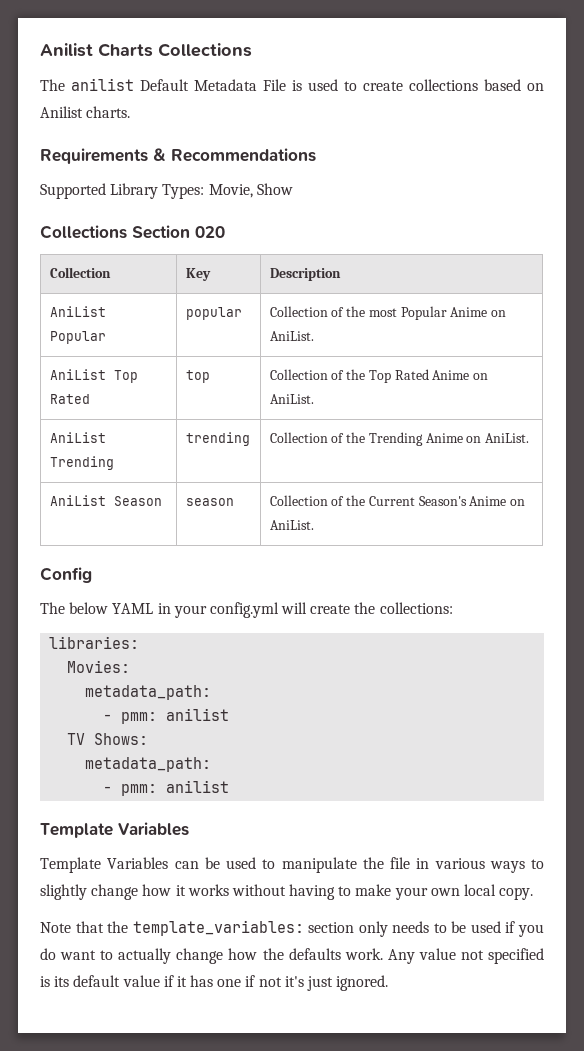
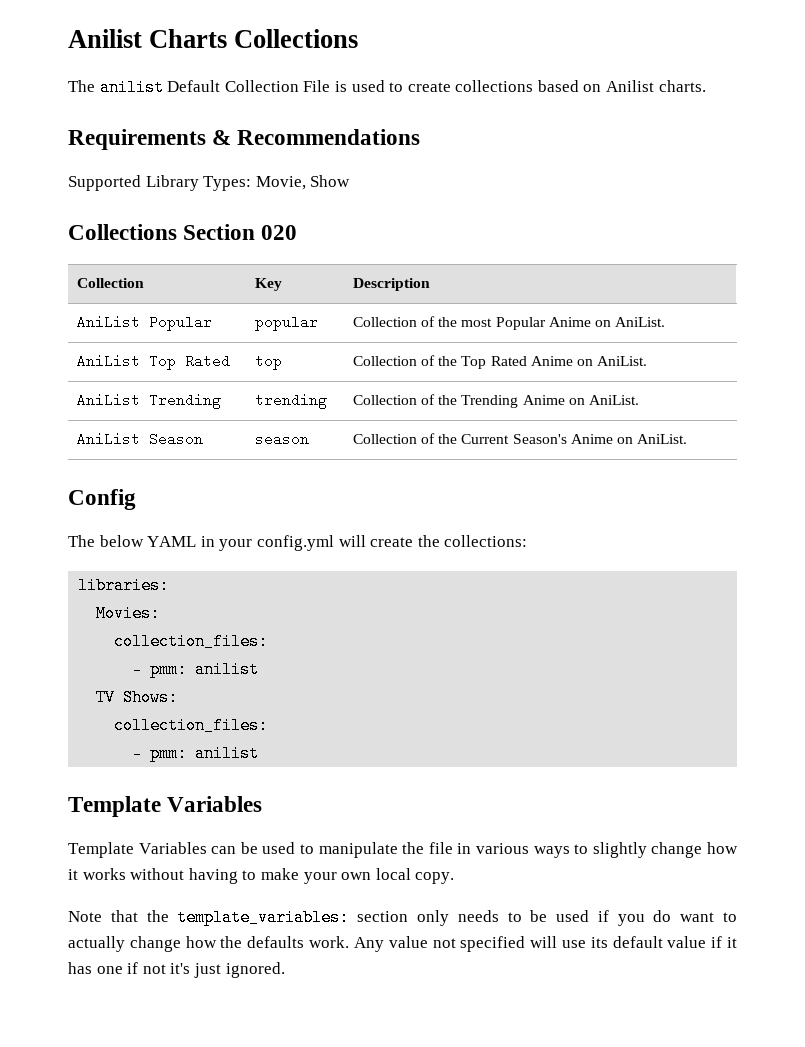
- The anilist Default Metadata File is used to create collections based on Anilist charts.
+ The anilist Default Collection File is used to create collections based on Anilist charts.
  Movies:
- metadata_path:
+ collection_files:
  TV Shows:
- metadata_path:
+ collection_files:
- Any value not specified is its default value if it has one if not it's just ignored.
+ Any value not specified will use its default value if it has one if not it's just ignored.

